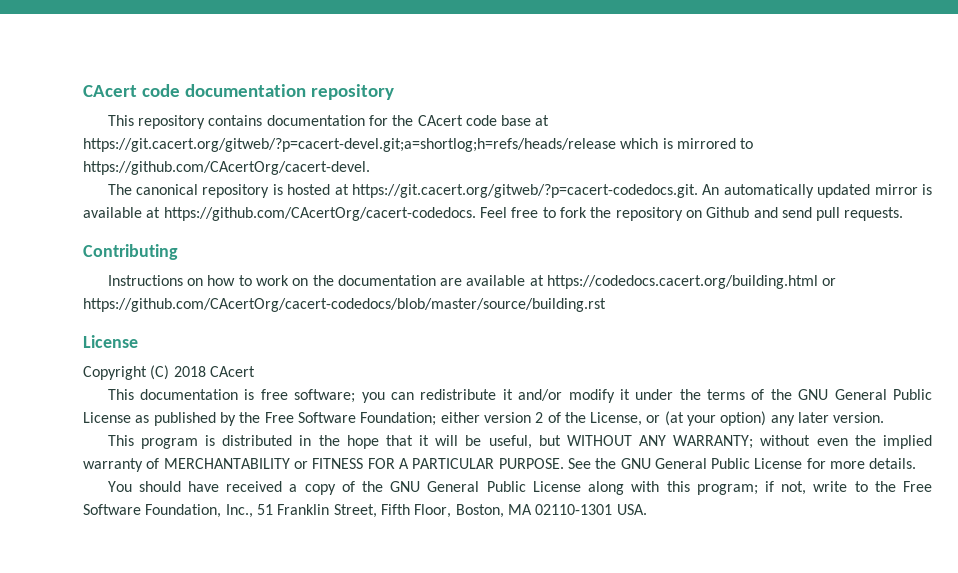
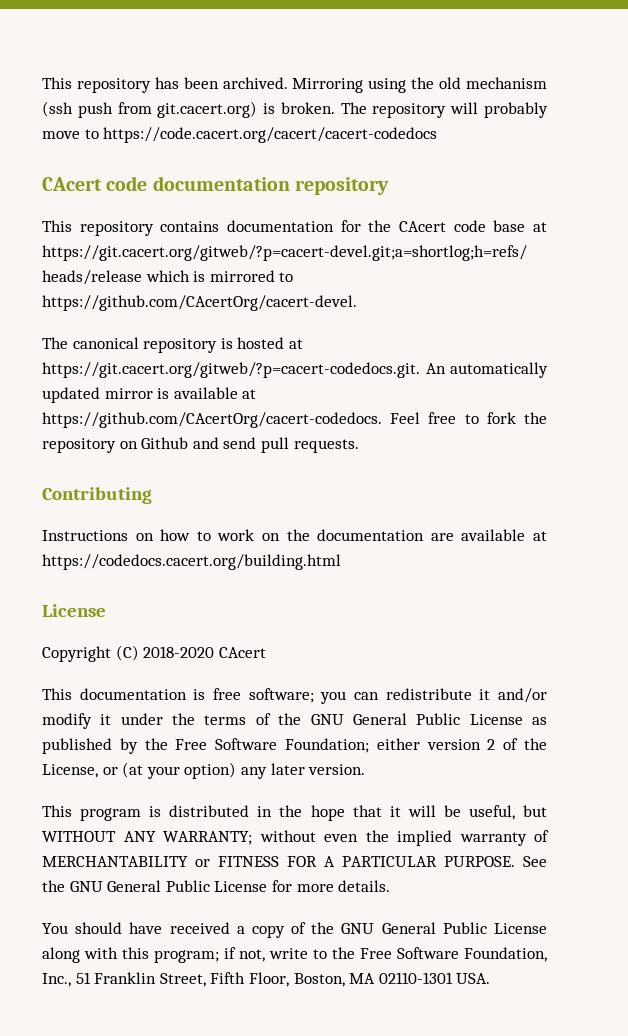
+ This repository has been archived. Mirroring using the old mechanism (ssh push from git.cacert.org) is broken. The repository will probably move to https://code.cacert.org/cacert/cacert-codedocs
- Instructions on how to work on the documentation are available at https://codedocs.cacert.org/building.html or https://github.com/CAcertOrg/cacert-codedocs/blob/master/source/building.rst
+ Instructions on how to work on the documentation are available at https://codedocs.cacert.org/building.html
- Copyright (C) 2018 CAcert
+ Copyright (C) 2018-2020 CAcert

